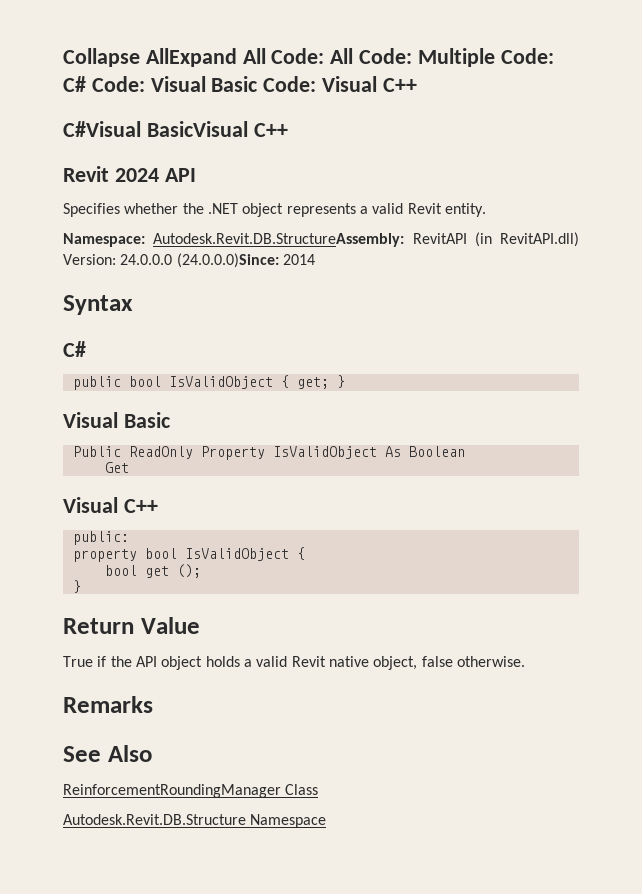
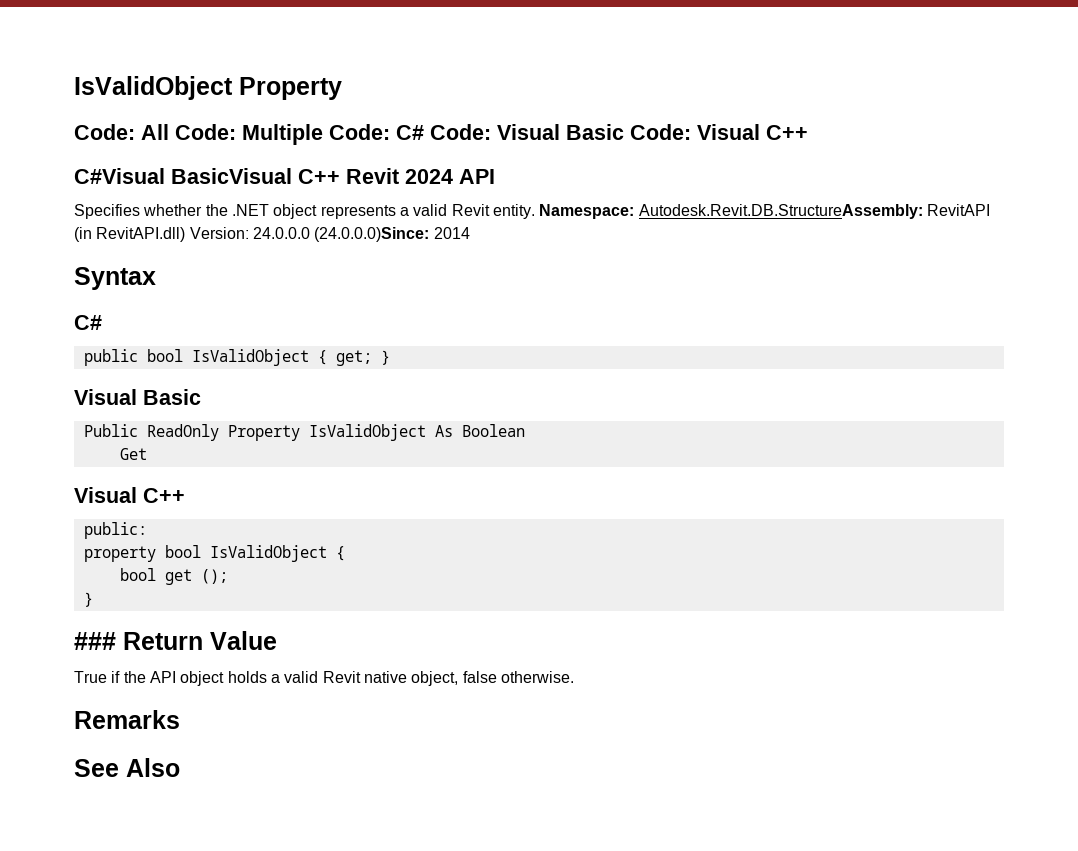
- Collapse AllExpand All Code: All Code: Multiple Code: C# Code: Visual Basic Code: Visual C++
+ IsValidObject Property
+ Code: All Code: Multiple Code: C# Code: Visual Basic Code: Visual C++
- C#Visual BasicVisual C++
- Revit 2024 API
+ C#Visual BasicVisual C++ Revit 2024 API
- Specifies whether the .NET object represents a valid Revit entity.
- Namespace: Autodesk.Revit.DB.StructureAssembly: RevitAPI (in RevitAPI.dll) Version: 24.0.0.0 (24.0.0.0)Since: 2014
+ Specifies whether the .NET object represents a valid Revit entity. Namespace: Autodesk.Revit.DB.StructureAssembly: RevitAPI (in RevitAPI.dll) Version: 24.0.0.0 (24.0.0.0)Since: 2014
- Return Value
+ ### Return Value
- ReinforcementRoundingManager Class
- Autodesk.Revit.DB.Structure Namespace

